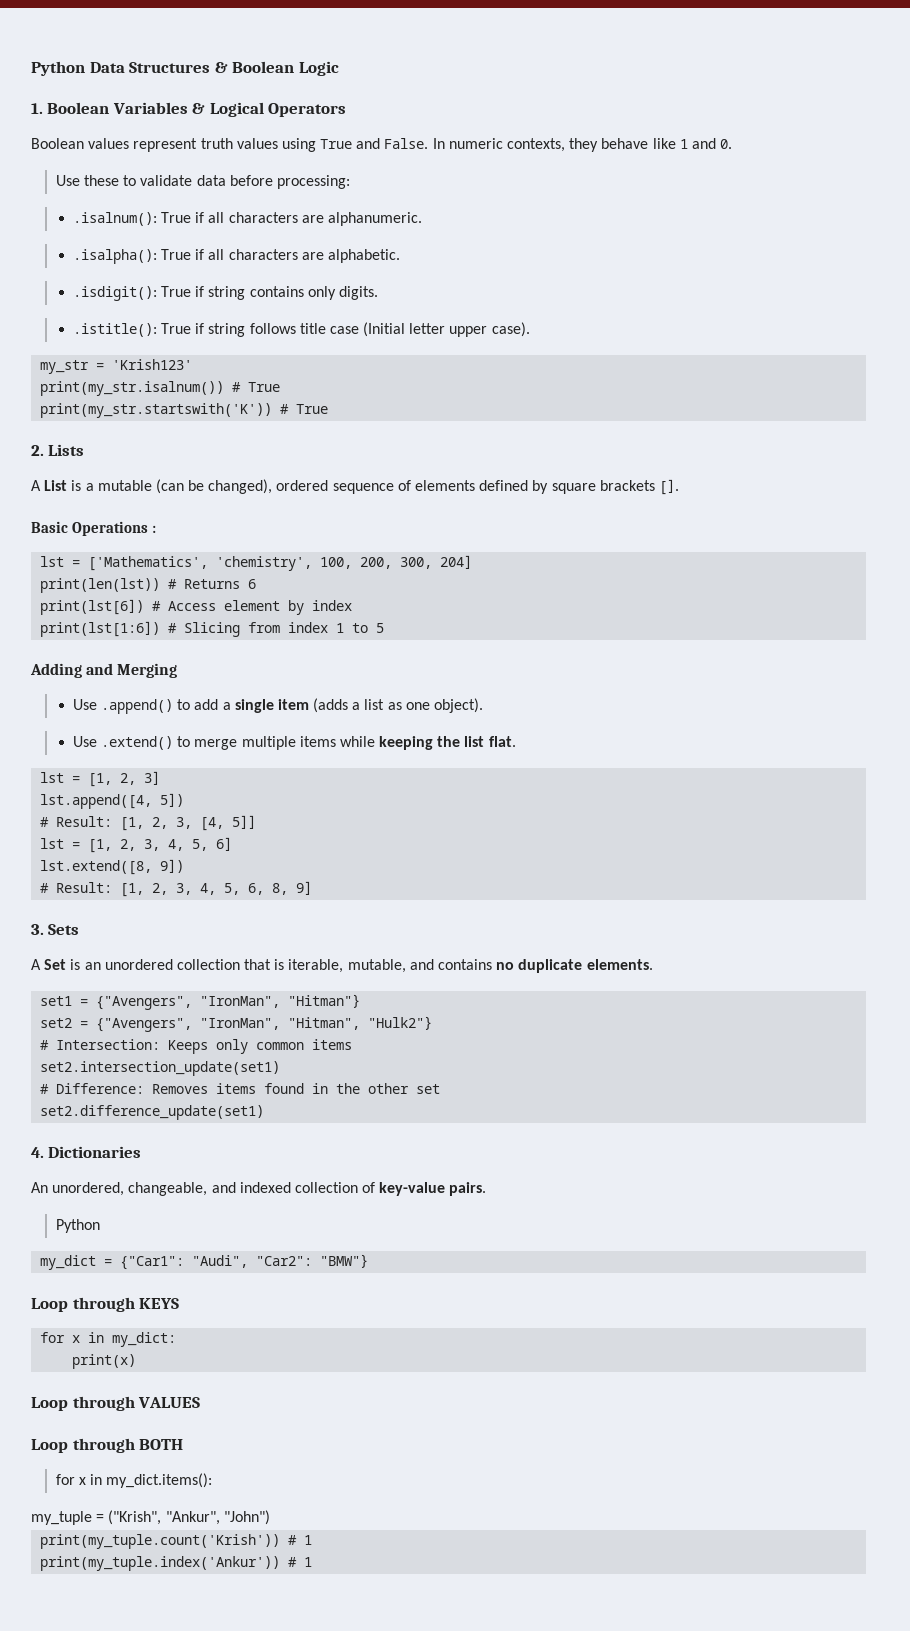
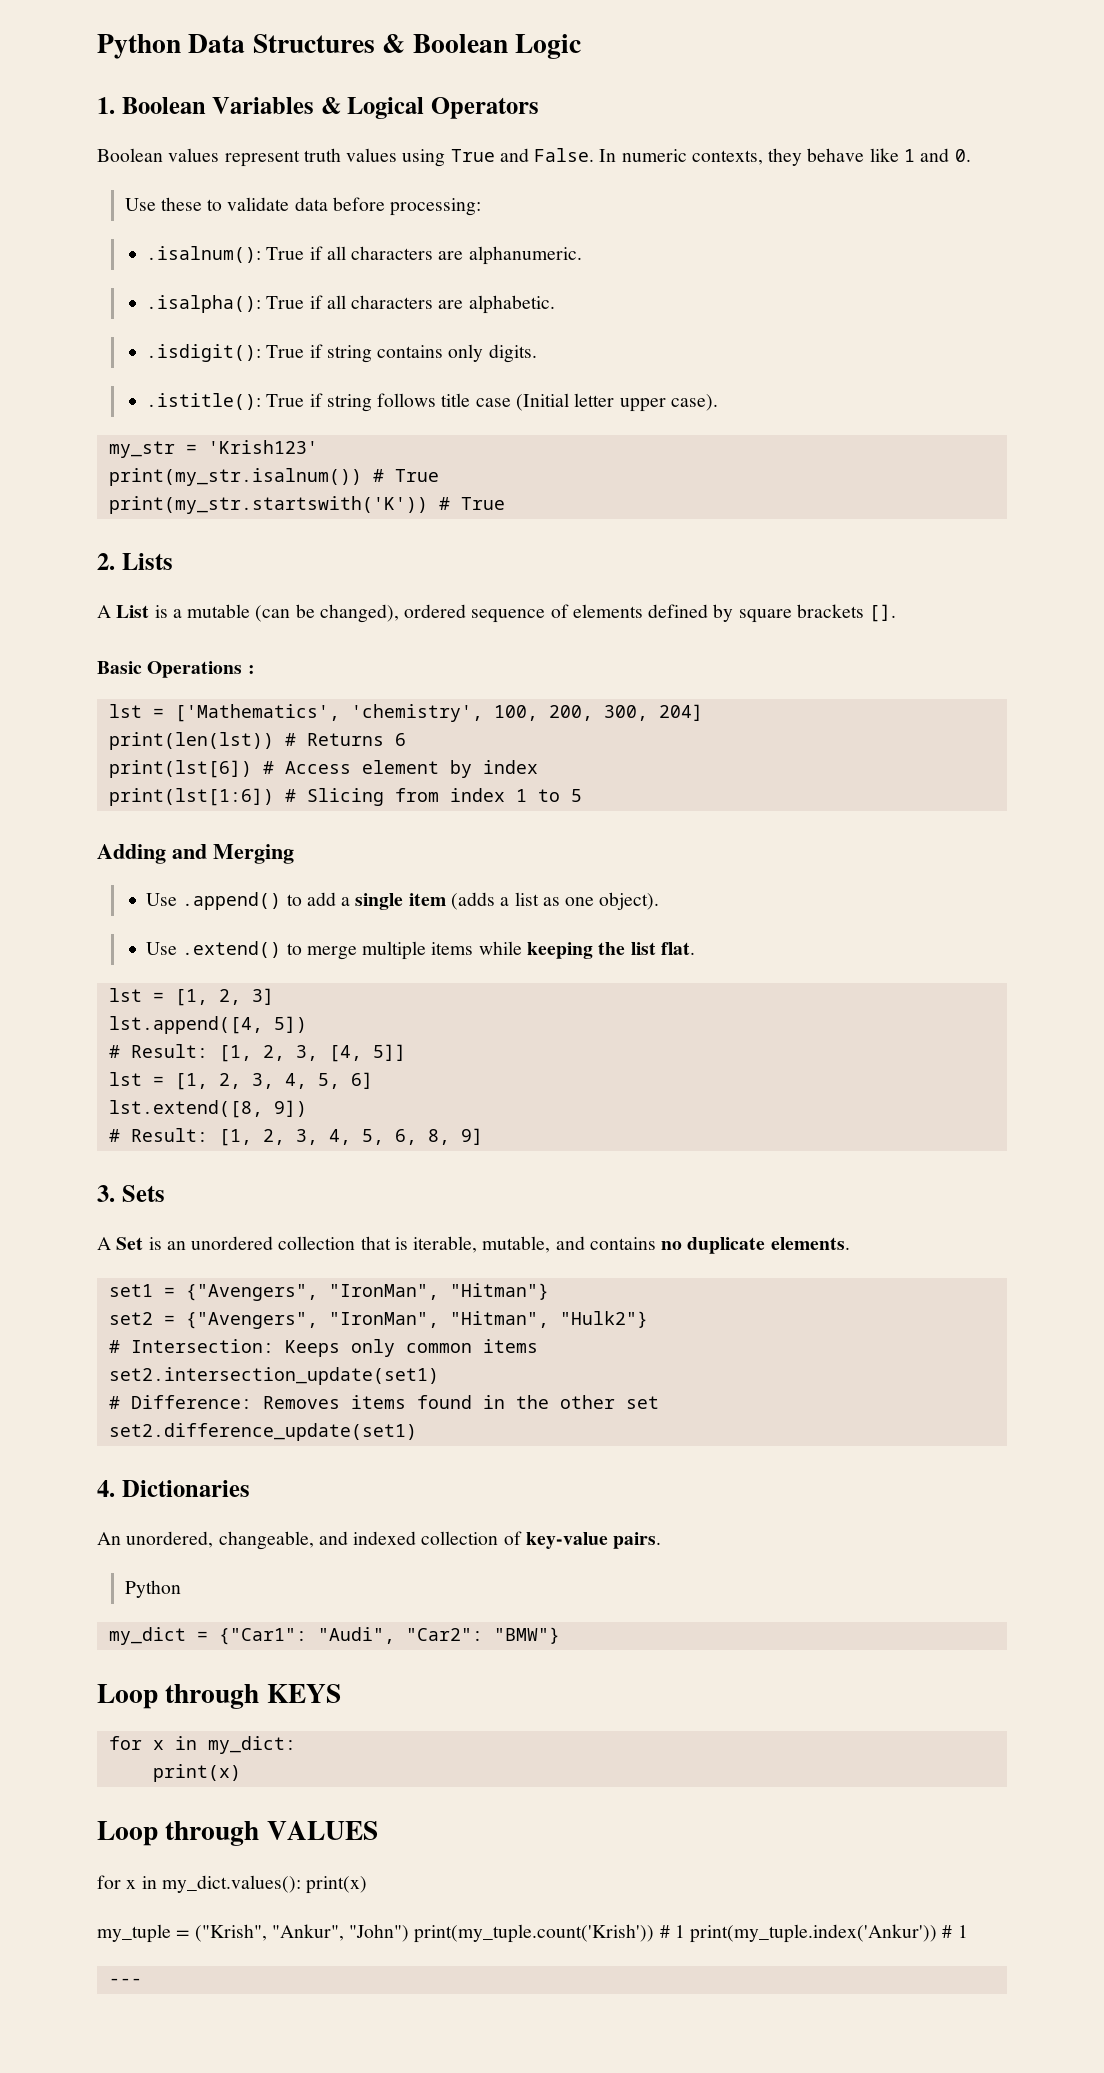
- Loop through BOTH
- for x in my_dict.items():
+ for x in my_dict.values(): print(x)
- my_tuple = ("Krish", "Ankur", "John")
- print(my_tuple.count('Krish')) # 1
- print(my_tuple.index('Ankur')) # 1
+ my_tuple = ("Krish", "Ankur", "John") print(my_tuple.count('Krish')) # 1 print(my_tuple.index('Ankur')) # 1
+ ---

